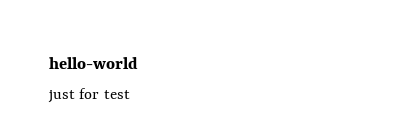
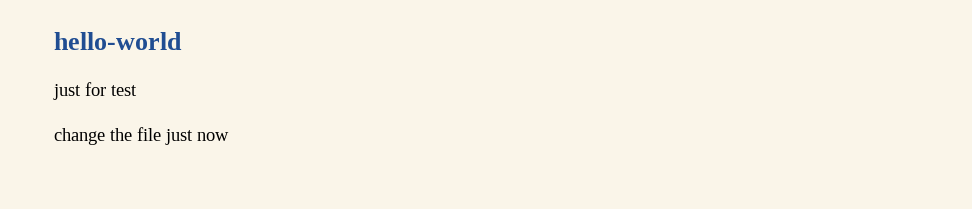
+ change the file just now

